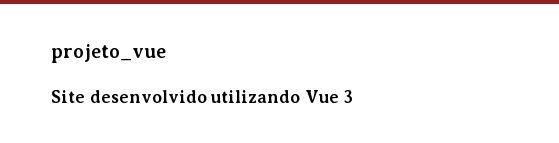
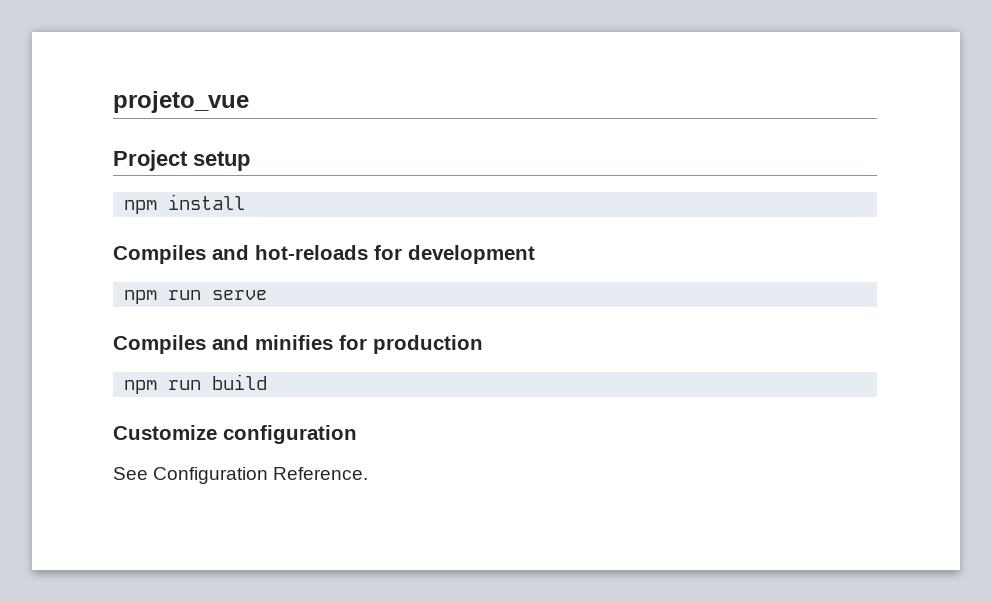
- Site desenvolvido utilizando Vue 3
+ Project setup
+ npm install
+ Compiles and hot-reloads for development
+ npm run serve
+ Compiles and minifies for production
+ npm run build
+ Customize configuration
+ See Configuration Reference.

